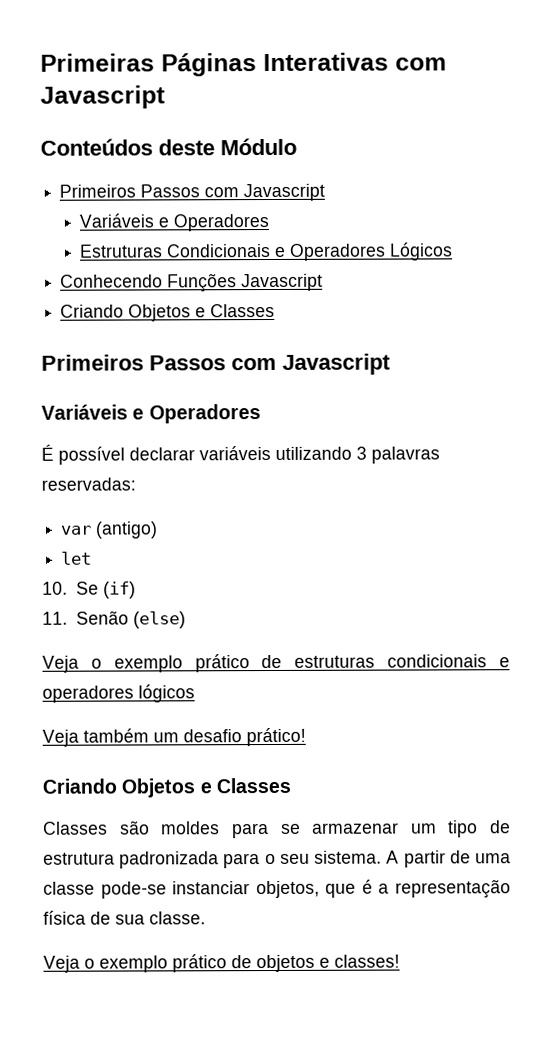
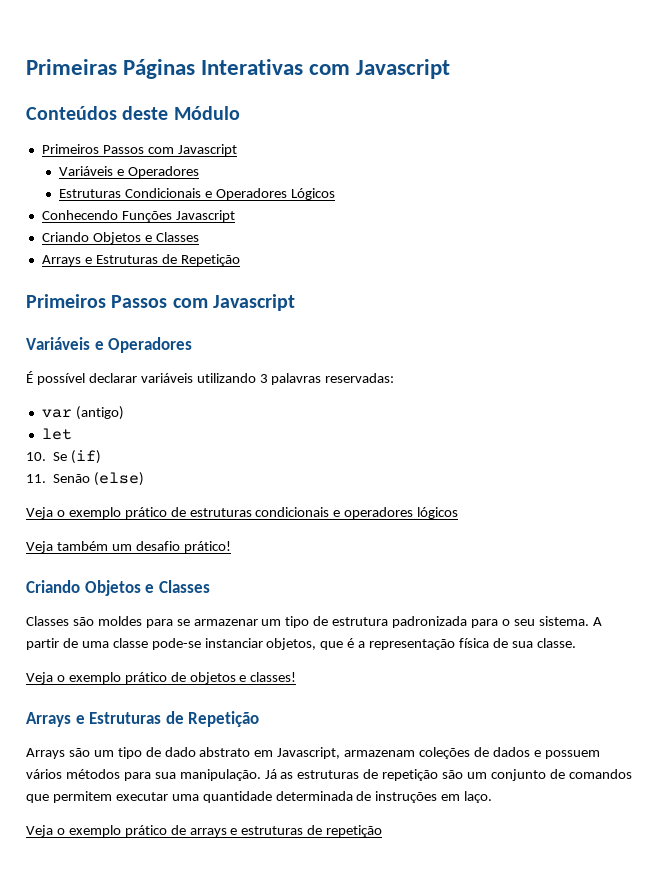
  Conhecendo Funções Javascript
  Criando Objetos e Classes
+ Arrays e Estruturas de Repetição
  Veja o exemplo prático de objetos e classes!
+ Arrays e Estruturas de Repetição
+ Arrays são um tipo de dado abstrato em Javascript, armazenam coleções de dados e possuem vários métodos para sua manipulação. Já as estruturas de repetição são um conjunto de comandos que permitem executar uma quantidade determinada de instruções em laço.
+ Veja o exemplo prático de arrays e estruturas de repetição

